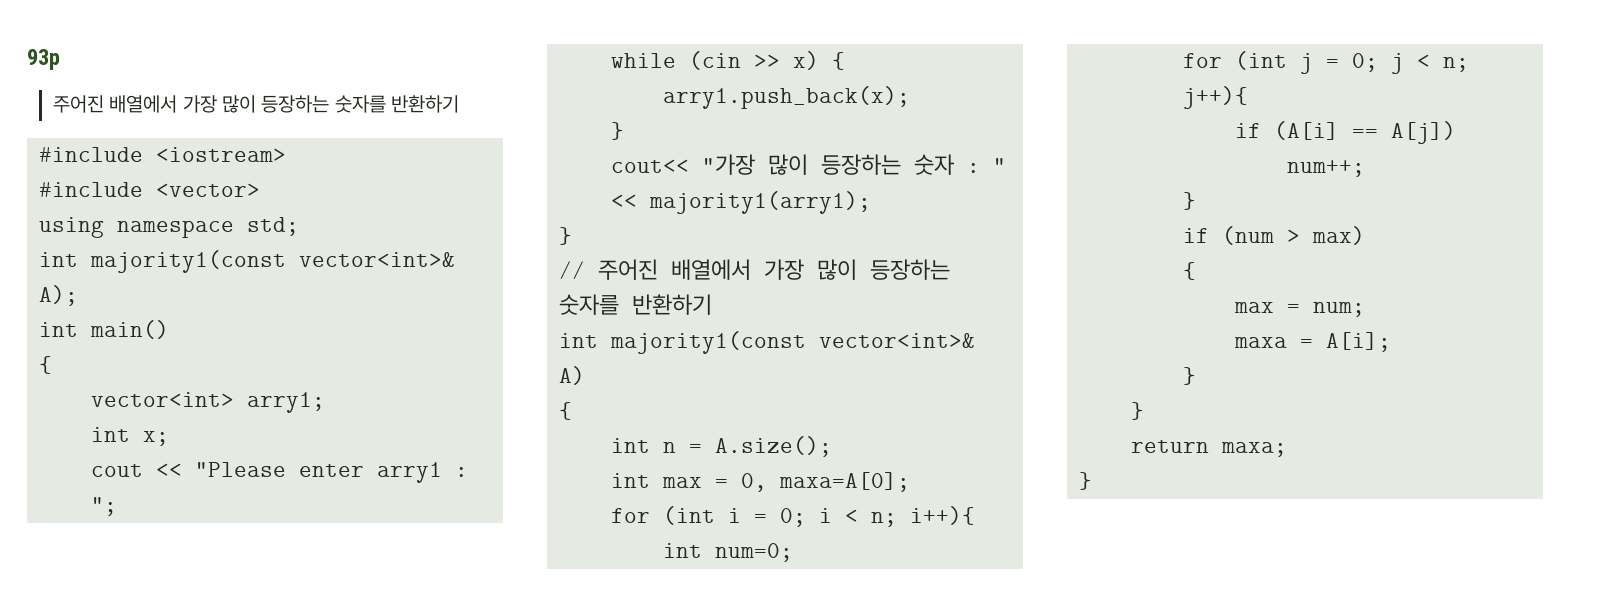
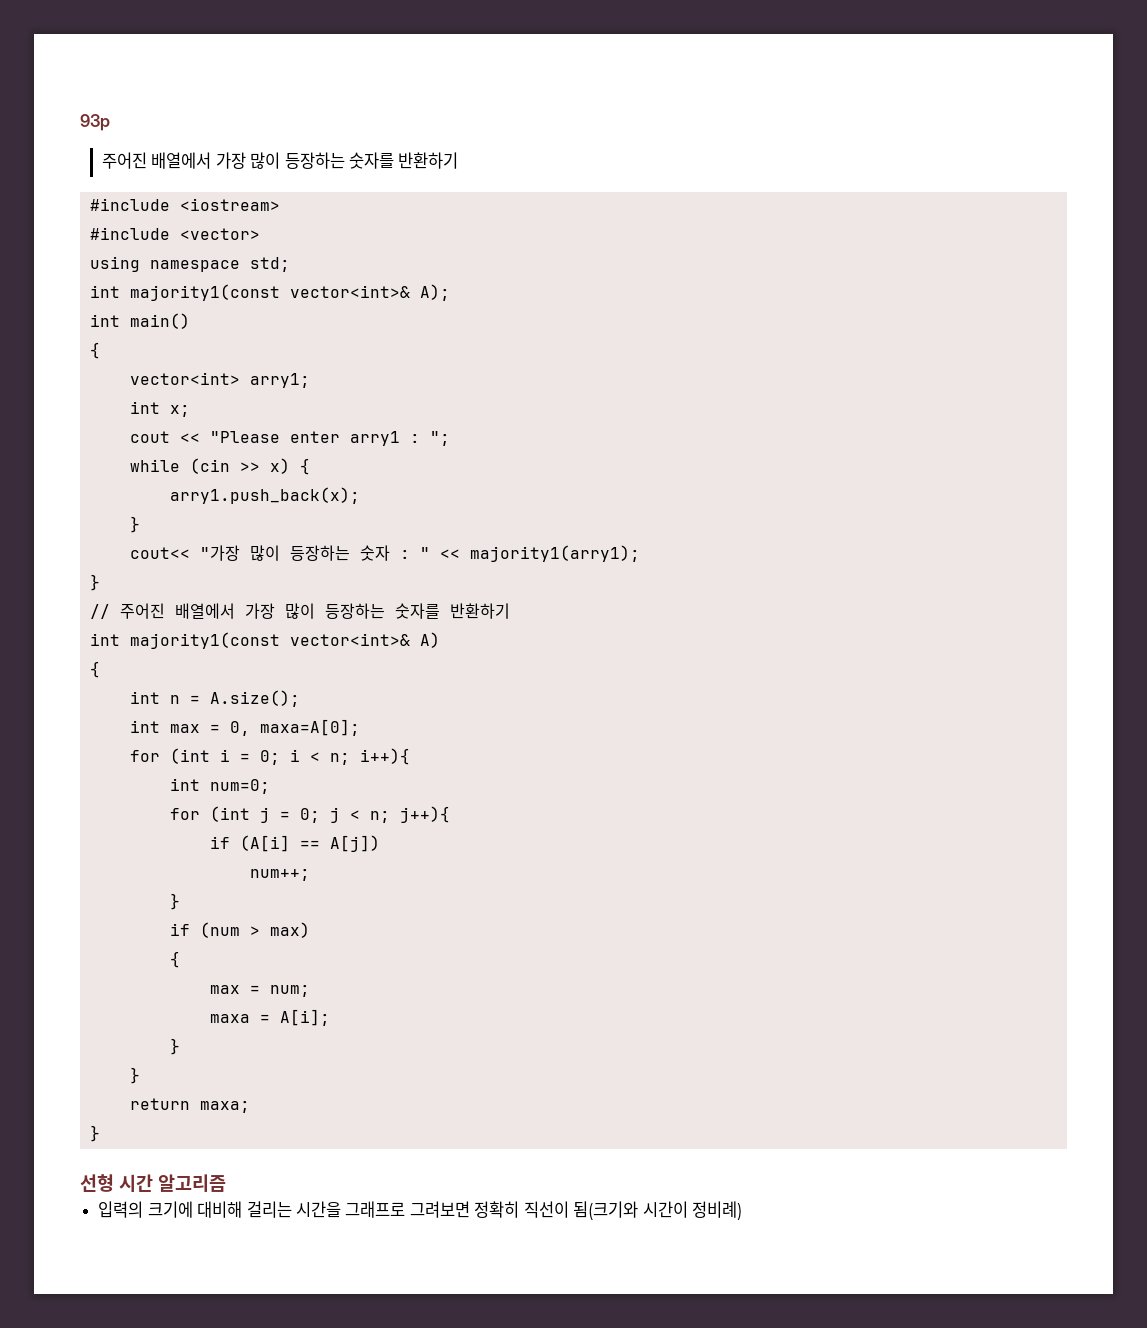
+ 선형 시간 알고리즘
+ 입력의 크기에 대비해 걸리는 시간을 그래프로 그려보면 정확히 직선이 됨(크기와 시간이 정비례)

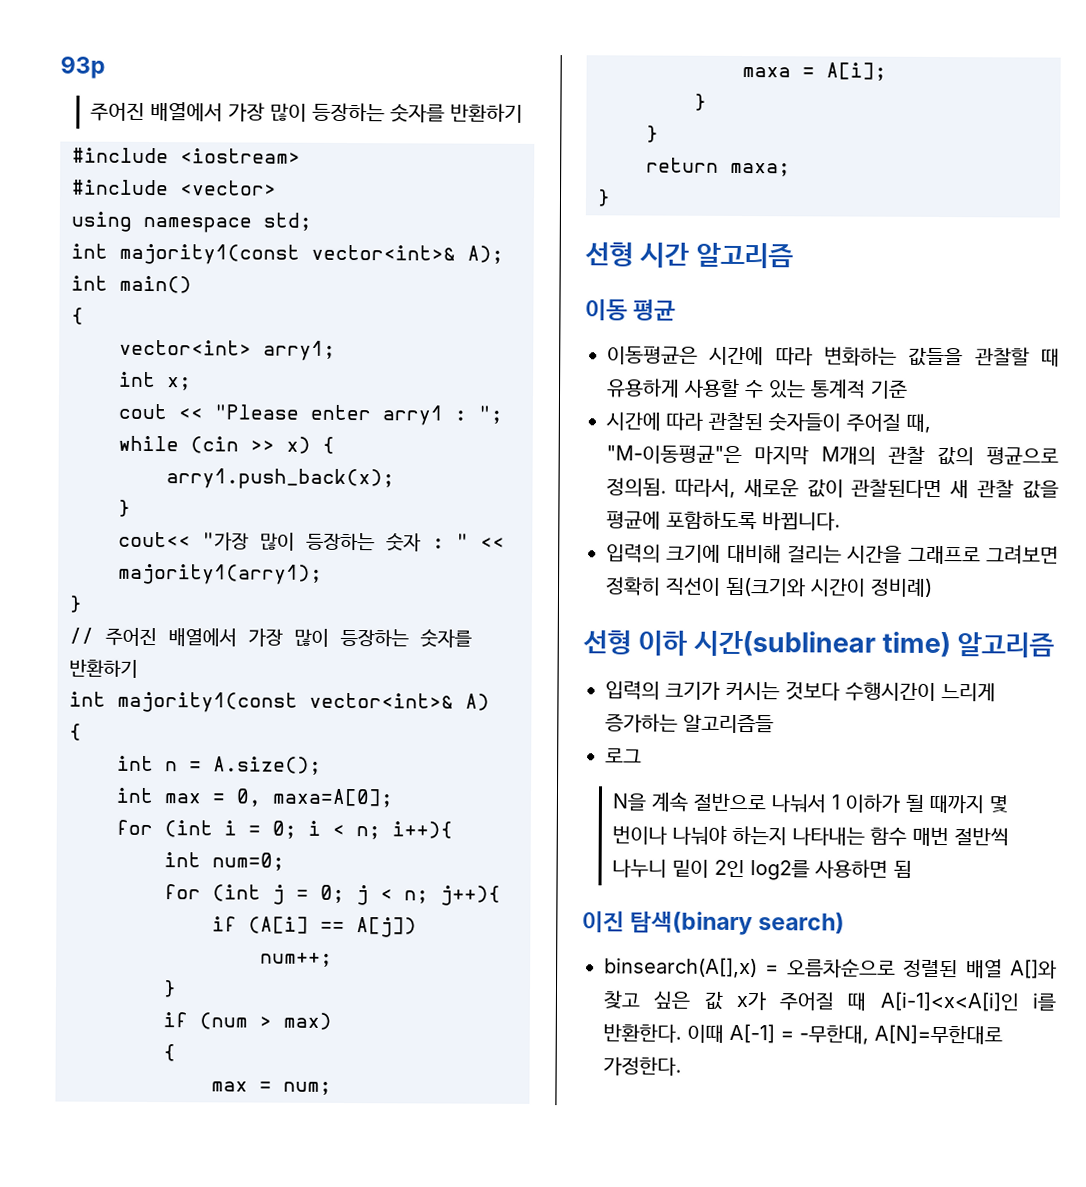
+ 이동 평균
+ 이동평균은 시간에 따라 변화하는 값들을 관찰할 때 유용하게 사용할 수 있는 통계적 기준
+ 시간에 따라 관찰된 숫자들이 주어질 때, "M-이동평균"은 마지막 M개의 관찰 값의 평균으로 정의됨. 따라서, 새로운 값이 관찰된다면 새 관찰 값을 평균에 포함하도록 바뀝니다.
+ 선형 이하 시간(sublinear time) 알고리즘
+ 입력의 크기가 커시는 것보다 수행시간이 느리게 증가하는 알고리즘들
+ 로그
+ N을 계속 절반으로 나눠서 1 이하가 될 때까지 몇 번이나 나눠야 하는지 나타내는 함수 매번 절반씩 나누니 밑이 2인 log2를 사용하면 됨
+ 이진 탐색(binary search)
+ binsearch(A[],x) = 오름차순으로 정렬된 배열 A[]와 찾고 싶은 값 x가 주어질 때 A[i-1]<x<A[i]인 i를 반환한다. 이때 A[-1] = -무한대, A[N]=무한대로 가정한다.

